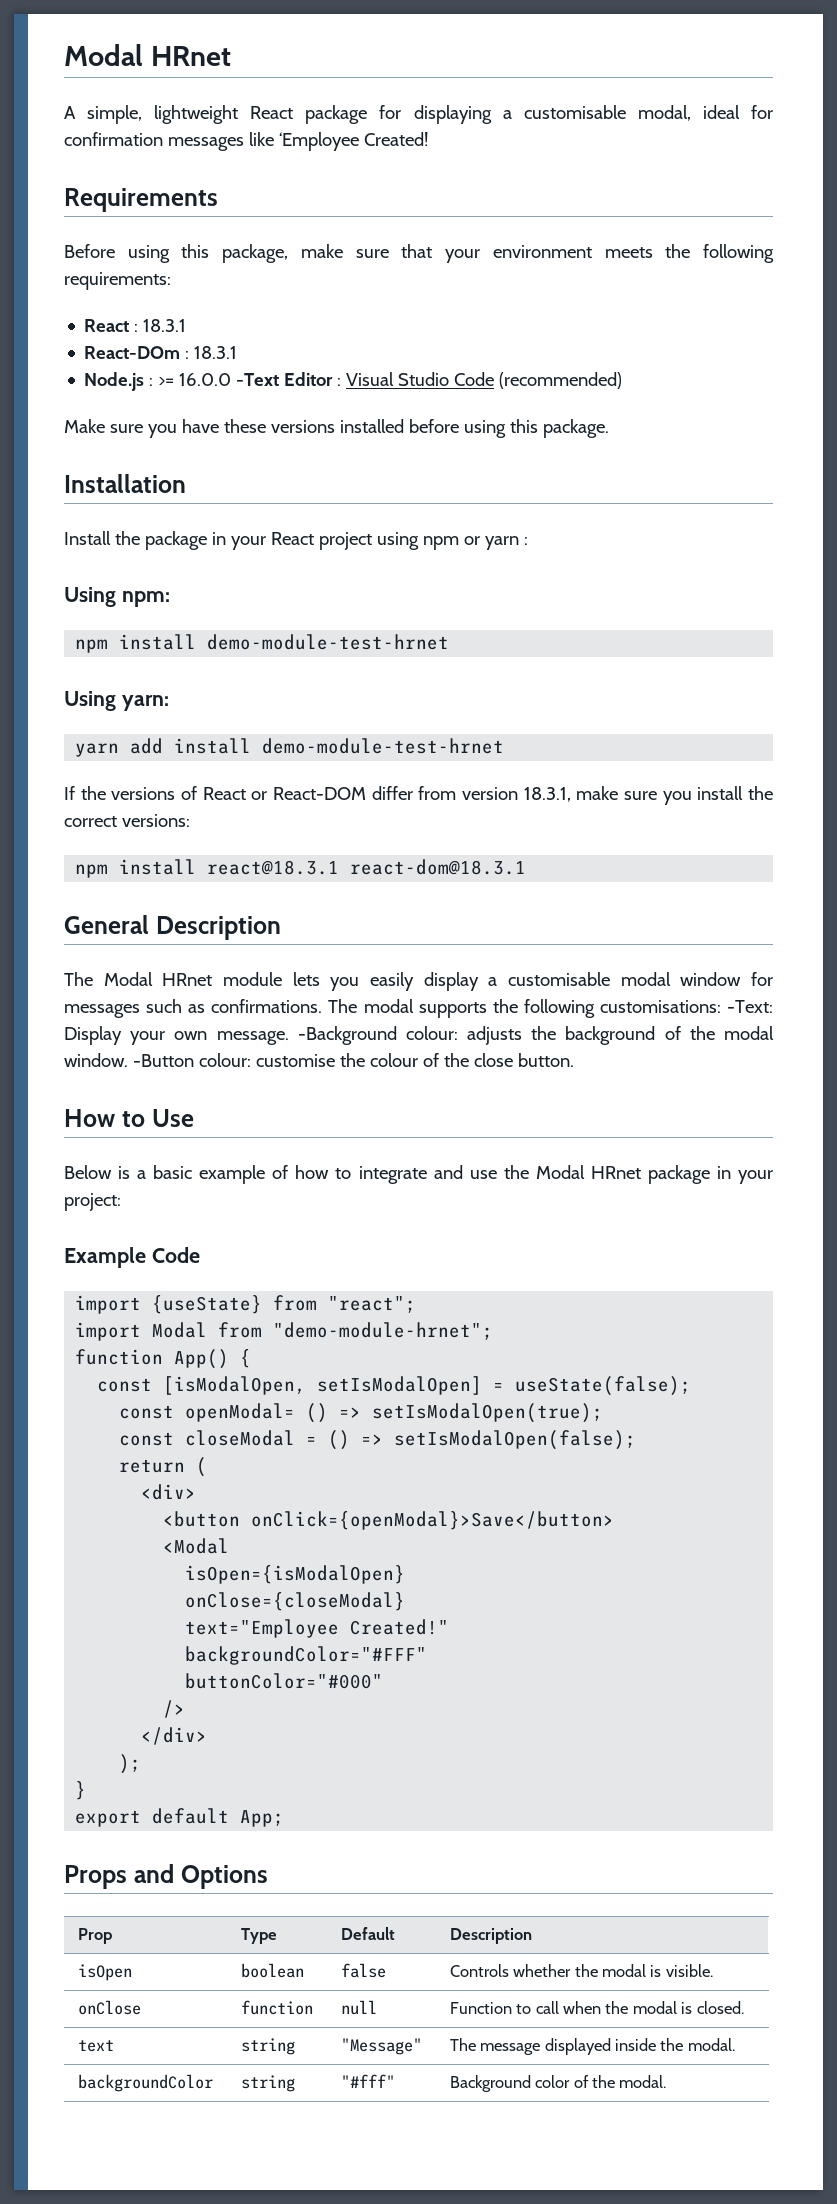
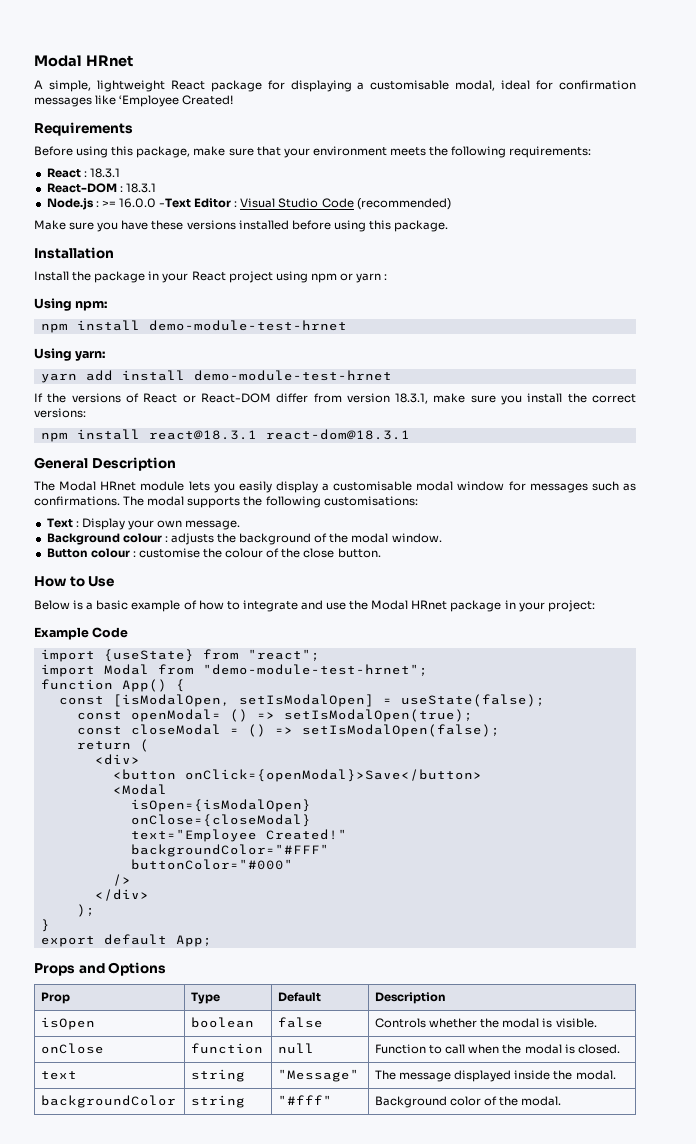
- React-DOm : 18.3.1
+ React-DOM : 18.3.1
- The modal supports the following customisations: -Text: Display your own message. -Background colour: adjusts the background of the modal window. -Button colour: customise the colour of the close button.
+ The modal supports the following customisations:
+ Text : Display your own message.
+ Background colour : adjusts the background of the modal window.
+ Button colour : customise the colour of the close button.
- import Modal from "demo-module-hrnet";
+ import Modal from "demo-module-test-hrnet";

